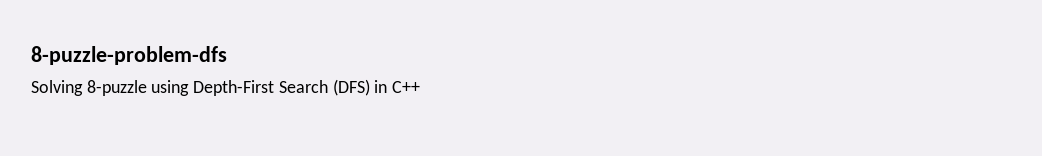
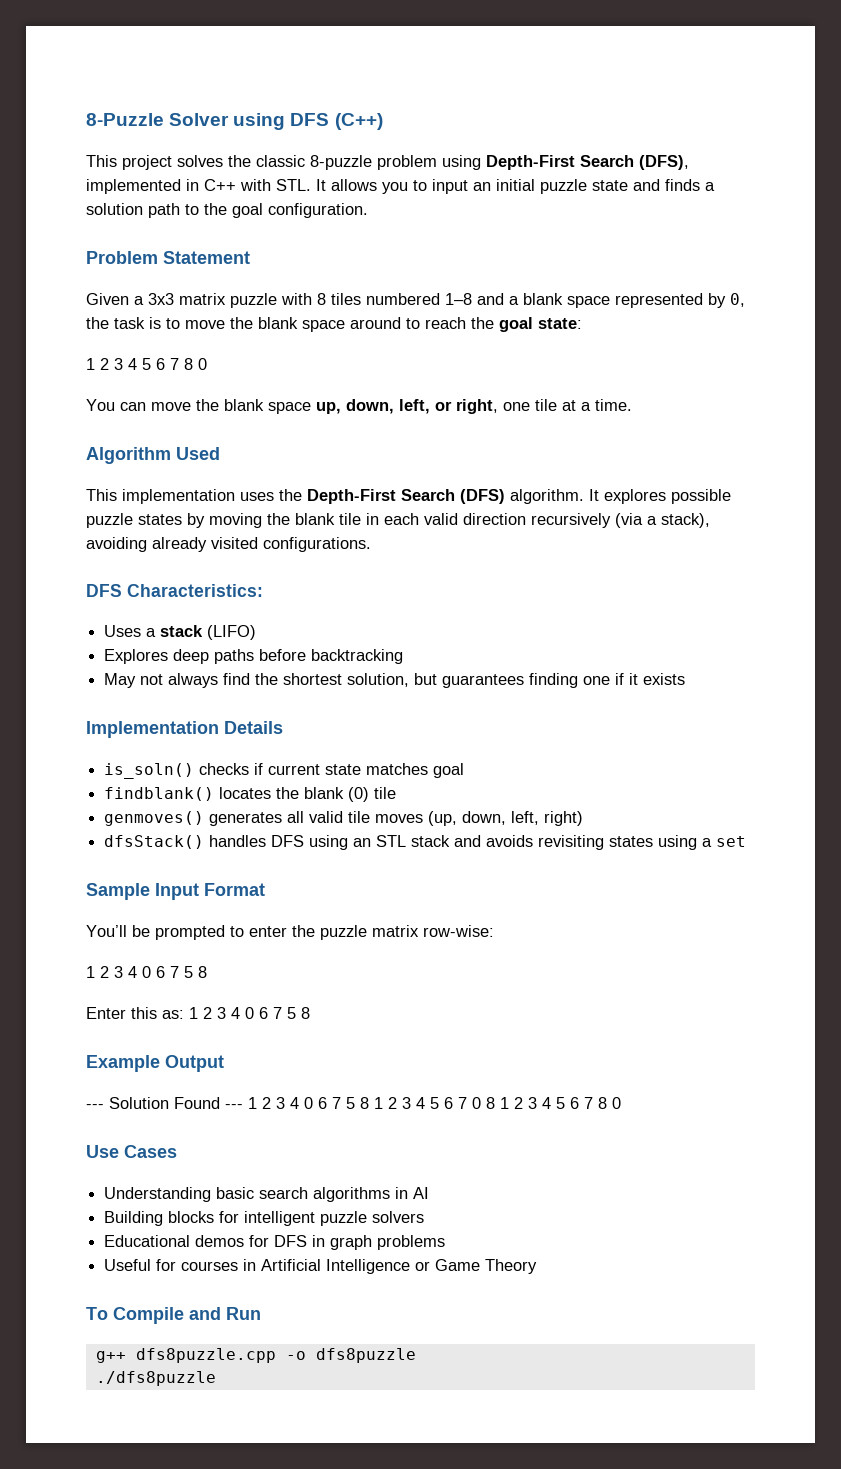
- 8-puzzle-problem-dfs
- Solving 8-puzzle using Depth-First Search (DFS) in C++
+ 8-Puzzle Solver using DFS (C++)
+ This project solves the classic 8-puzzle problem using Depth-First Search (DFS), implemented in C++ with STL. It allows you to input an initial puzzle state and finds a solution path to the goal configuration.
+ Problem Statement
+ Given a 3x3 matrix puzzle with 8 tiles numbered 1–8 and a blank space represented by 0, the task is to move the blank space around to reach the goal state:
+ 1 2 3 4 5 6 7 8 0
+ You can move the blank space up, down, left, or right, one tile at a time.
+ Algorithm Used
+ This implementation uses the Depth-First Search (DFS) algorithm. It explores possible puzzle states by moving the blank tile in each valid direction recursively (via a stack), avoiding already visited configurations.
+ DFS Characteristics:
+ Uses a stack (LIFO)
+ Explores deep paths before backtracking
+ May not always find the shortest solution, but guarantees finding one if it exists
+ Implementation Details
+ is_soln() checks if current state matches goal
+ findblank() locates the blank (0) tile
+ genmoves() generates all valid tile moves (up, down, left, right)
+ dfsStack() handles DFS using an STL stack and avoids revisiting states using a set
+ Sample Input Format
+ You’ll be prompted to enter the puzzle matrix row-wise:
+ 1 2 3 4 0 6 7 5 8
+ Enter this as: 1 2 3 4 0 6 7 5 8
+ Example Output
+ --- Solution Found --- 1 2 3 4 0 6 7 5 8 1 2 3 4 5 6 7 0 8 1 2 3 4 5 6 7 8 0
+ Use Cases
+ Understanding basic search algorithms in AI
+ Building blocks for intelligent puzzle solvers
+ Educational demos for DFS in graph problems
+ Useful for courses in Artificial Intelligence or Game Theory
+ To Compile and Run
+ g++ dfs8puzzle.cpp -o dfs8puzzle
+ ./dfs8puzzle

